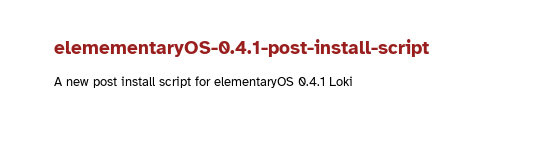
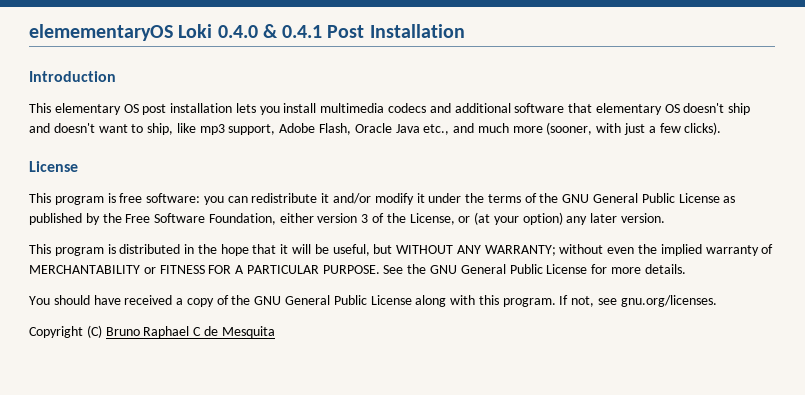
- elemementaryOS-0.4.1-post-install-script
- A new post install script for elementaryOS 0.4.1 Loki
+ elemementaryOS Loki 0.4.0 & 0.4.1 Post Installation
+ Introduction
+ This elementary OS post installation lets you install multimedia codecs and additional software that elementary OS doesn't ship and doesn't want to ship, like mp3 support, Adobe Flash, Oracle Java etc., and much more (sooner, with just a few clicks).
+ License
+ This program is free software: you can redistribute it and/or modify it under the terms of the GNU General Public License as published by the Free Software Foundation, either version 3 of the License, or (at your option) any later version.
+ This program is distributed in the hope that it will be useful, but WITHOUT ANY WARRANTY; without even the implied warranty of MERCHANTABILITY or FITNESS FOR A PARTICULAR PURPOSE. See the GNU General Public License for more details.
+ You should have received a copy of the GNU General Public License along with this program. If not, see gnu.org/licenses.
+ Copyright (C) Bruno Raphael C de Mesquita

